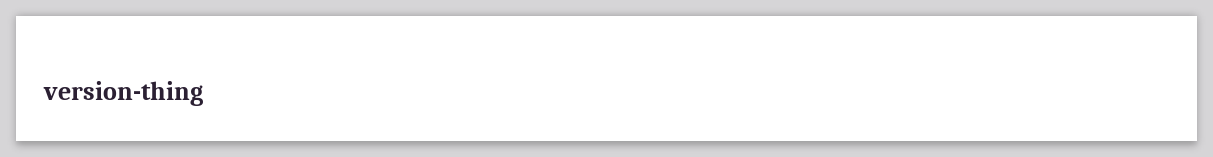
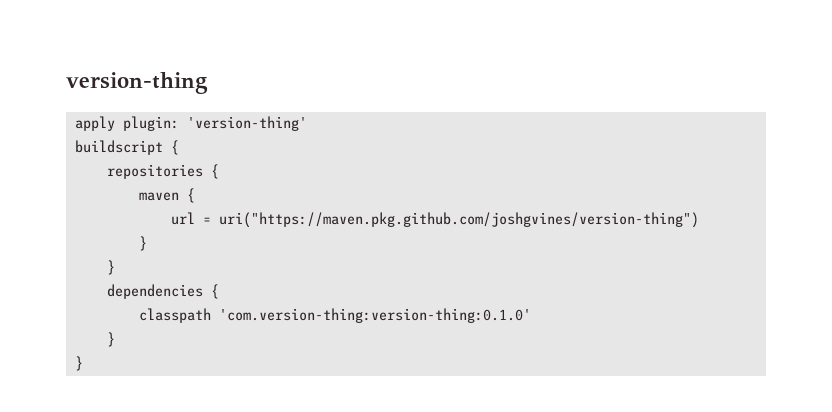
+ apply plugin: 'version-thing'
+ buildscript {
+ repositories {
+ maven {
+ url = uri("https://maven.pkg.github.com/joshgvines/version-thing")
+ }
+ }
+ dependencies {
+ classpath 'com.version-thing:version-thing:0.1.0'
+ }
+ }

